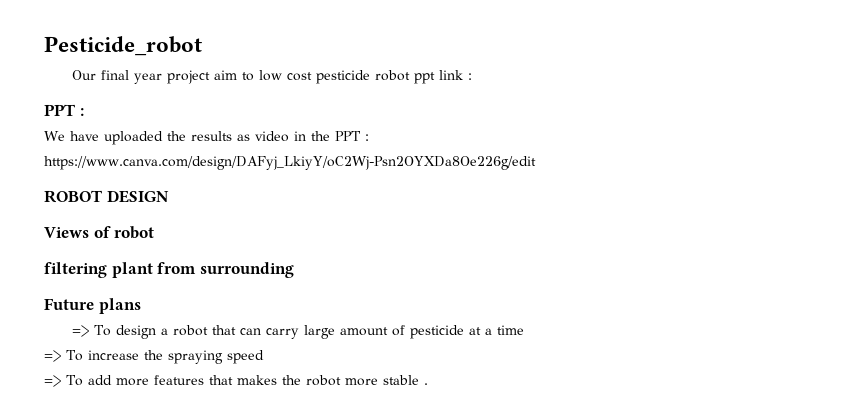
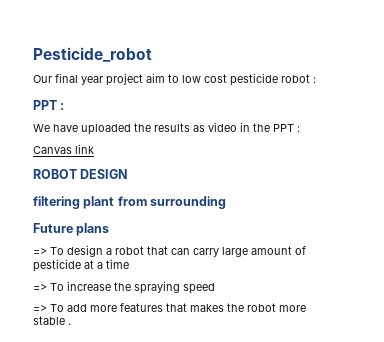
- Our final year project aim to low cost pesticide robot ppt link :
+ Our final year project aim to low cost pesticide robot :
- https://www.canva.com/design/DAFyj_LkiyY/oC2Wj-Psn2OYXDa8Oe226g/edit
+ Canvas link
- Views of robot

